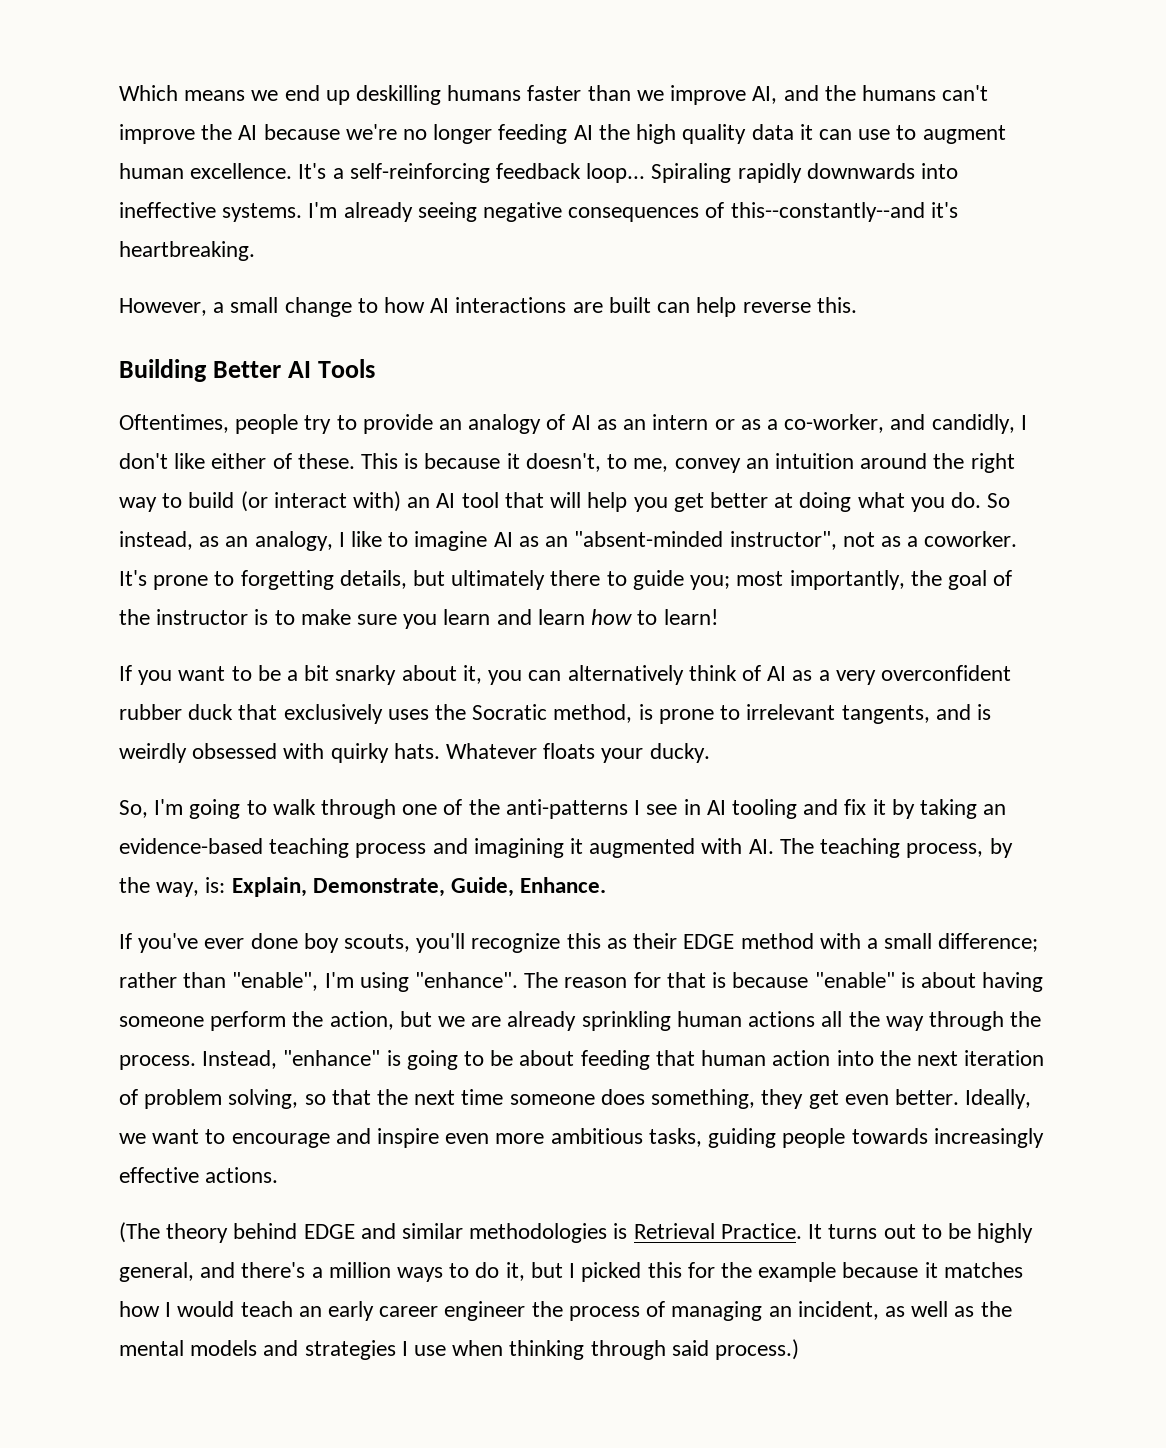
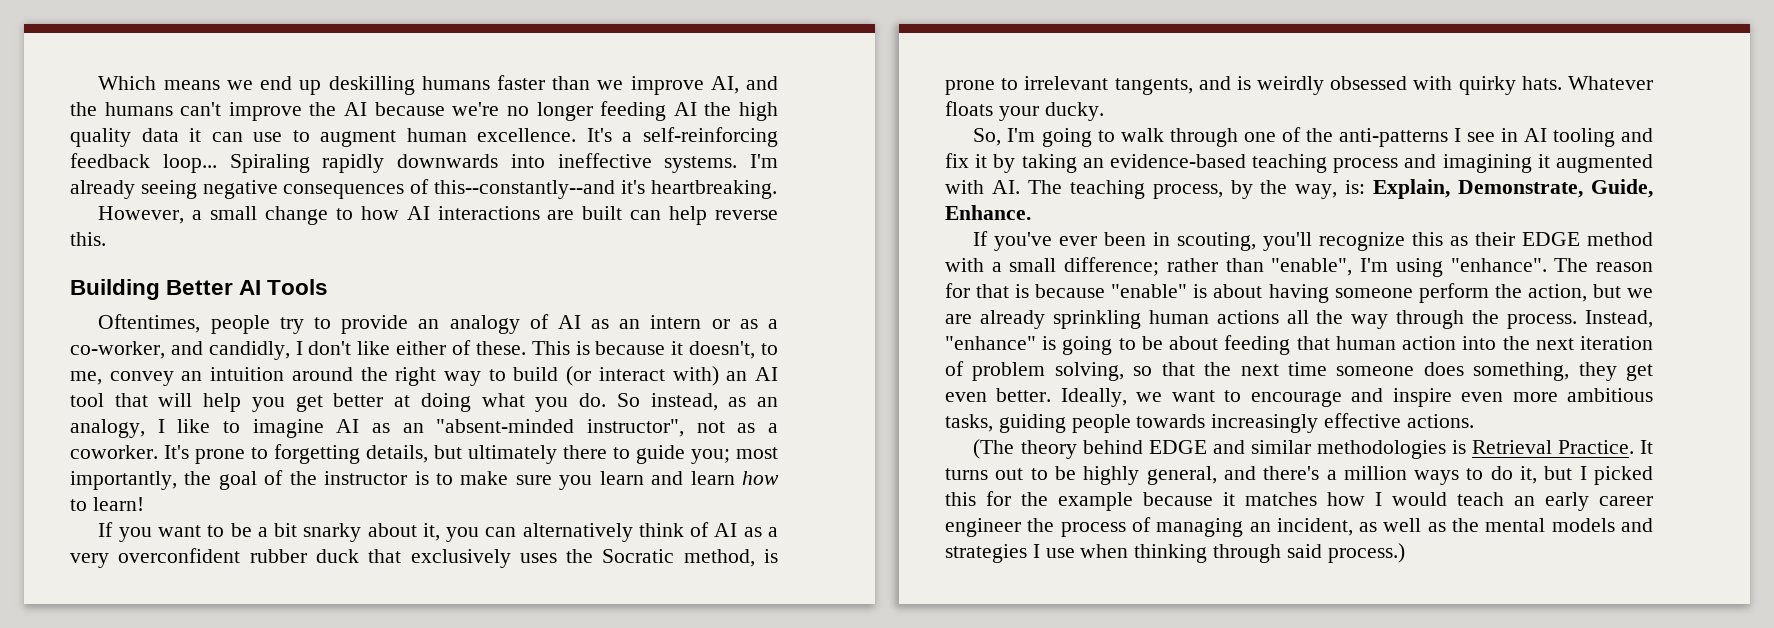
- If you've ever done boy scouts, you'll recognize this as their EDGE method with a small difference; rather than "enable", I'm using "enhance".
+ If you've ever been in scouting, you'll recognize this as their EDGE method with a small difference; rather than "enable", I'm using "enhance".

